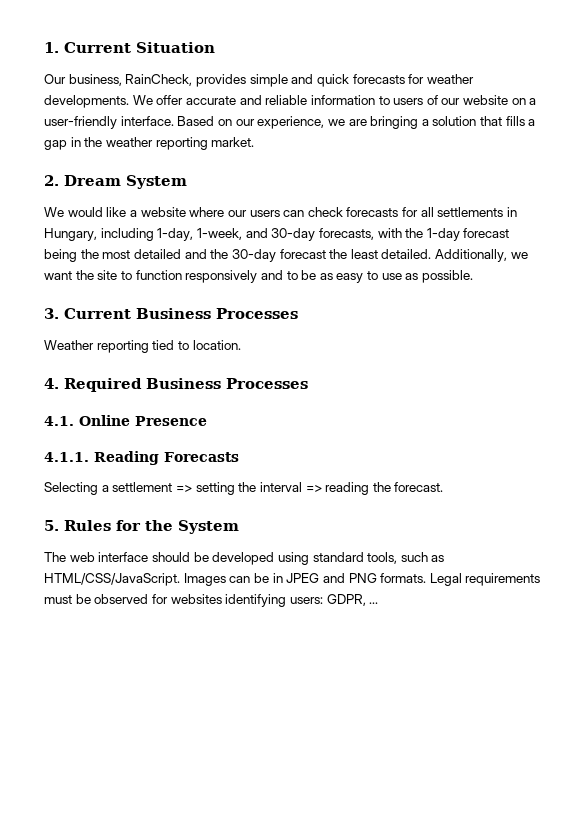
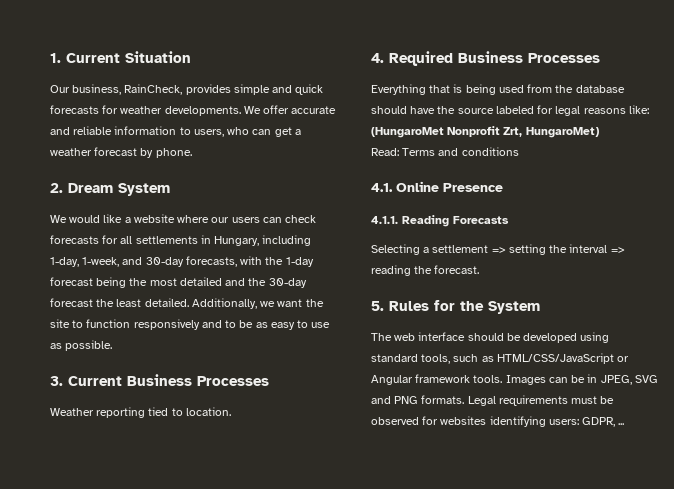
- We offer accurate and reliable information to users of our website on a user-friendly interface. Based on our experience, we are bringing a solution that fills a gap in the weather reporting market.
+ We offer accurate and reliable information to users, who can get a weather forecast by phone.
+ Everything that is being used from the database should have the source labeled for legal reasons like: (HungaroMet Nonprofit Zrt, HungaroMet)
+ Read: Terms and conditions
- The web interface should be developed using standard tools, such as HTML/CSS/JavaScript.
+ The web interface should be developed using standard tools, such as HTML/CSS/JavaScript or Angular framework tools.
- Images can be in JPEG and PNG formats.
+ Images can be in JPEG, SVG and PNG formats.

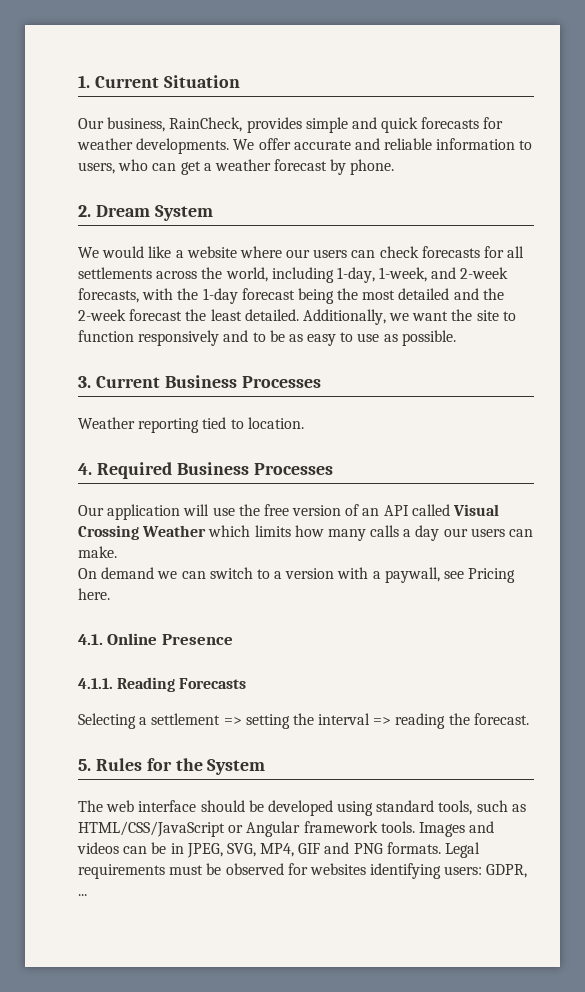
- We would like a website where our users can check forecasts for all settlements in Hungary, including 1-day, 1-week, and 30-day forecasts, with the 1-day forecast being the most detailed and the 30-day forecast the least detailed.
+ We would like a website where our users can check forecasts for all settlements across the world, including 1-day, 1-week, and 2-week forecasts, with the 1-day forecast being the most detailed and the 2-week forecast the least detailed.
- Everything that is being used from the database should have the source labeled for legal reasons like: (HungaroMet Nonprofit Zrt, HungaroMet)
- Read: Terms and conditions
+ Our application will use the free version of an API called Visual Crossing Weather which limits how many calls a day our users can make.
+ On demand we can switch to a version with a paywall, see Pricing here.
- Images can be in JPEG, SVG and PNG formats.
+ Images and videos can be in JPEG, SVG, MP4, GIF and PNG formats.

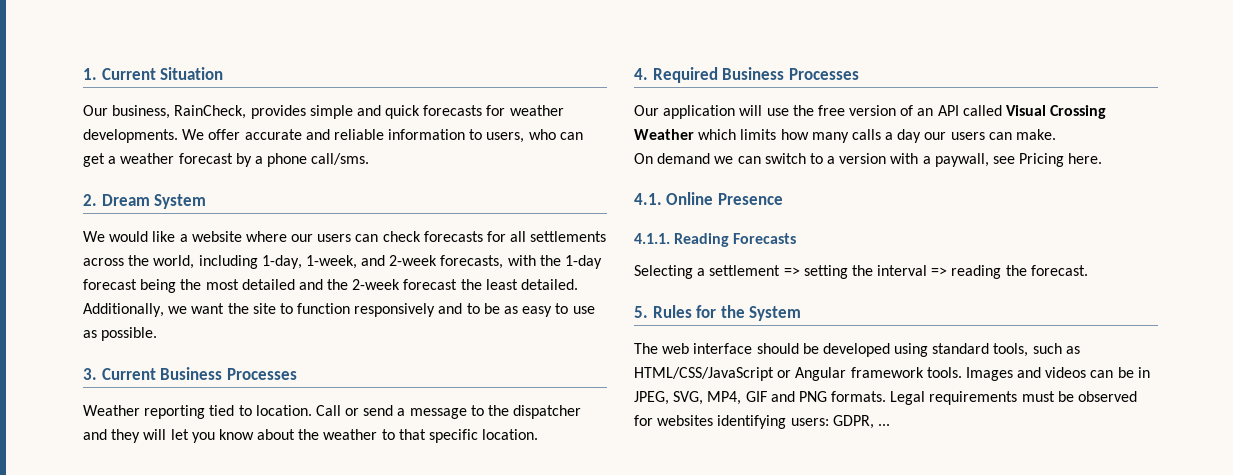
- We offer accurate and reliable information to users, who can get a weather forecast by phone.
+ We offer accurate and reliable information to users, who can get a weather forecast by a phone call/sms.
+ Call or send a message to the dispatcher and they will let you know about the weather to that specific location.

